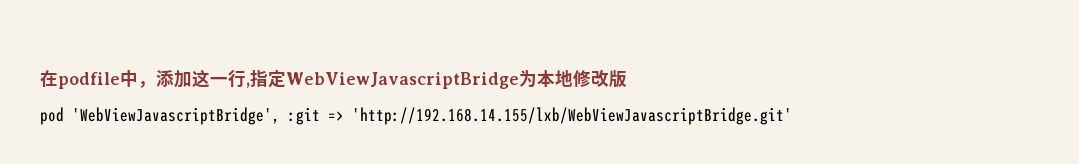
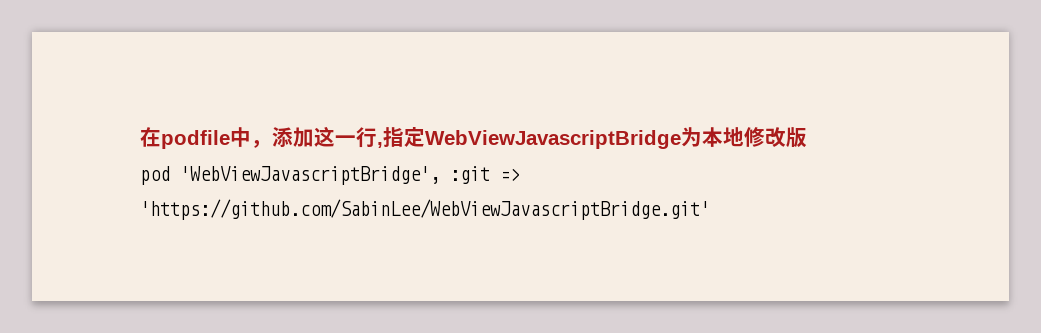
- pod 'WebViewJavascriptBridge', :git => 'http://192.168.14.155/lxb/WebViewJavascriptBridge.git'
+ pod 'WebViewJavascriptBridge', :git => 'https://github.com/SabinLee/WebViewJavascriptBridge.git'

